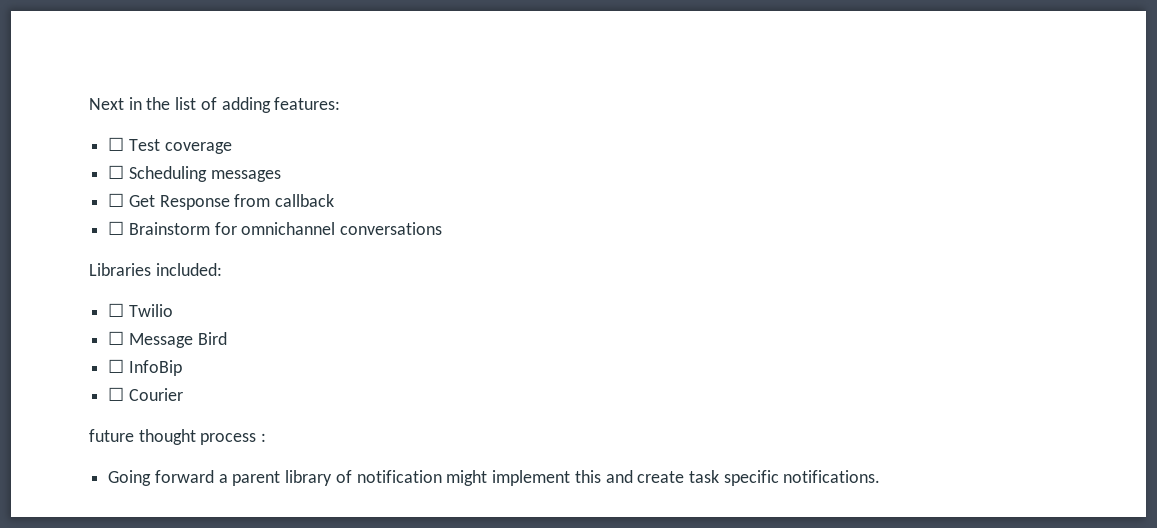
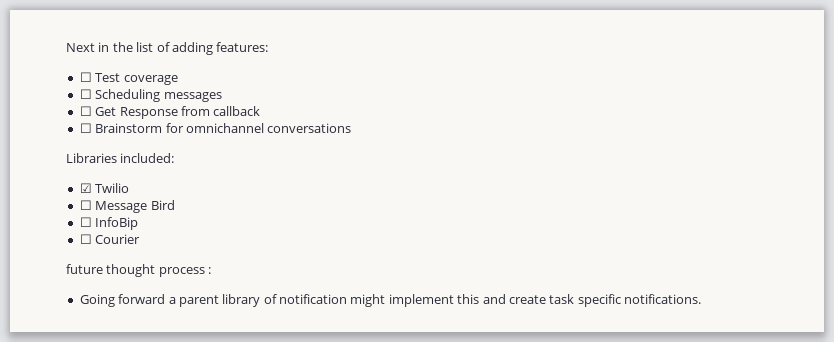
- ☐ Twilio
+ ☑ Twilio

